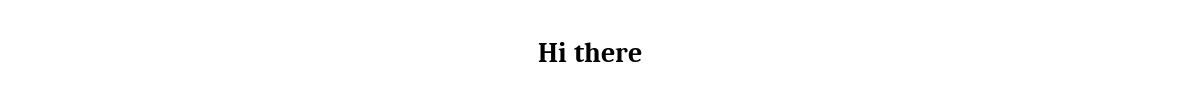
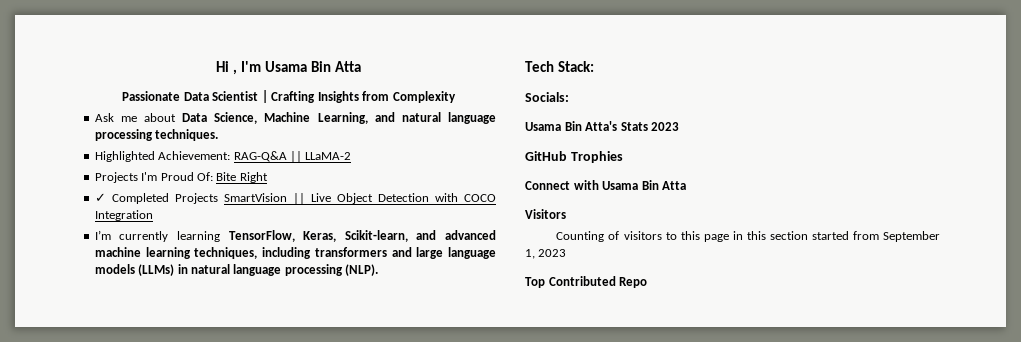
- Hi there
+ Hi , I'm Usama Bin Atta
+ Passionate Data Scientist | Crafting Insights from Complexity
+ Ask me about Data Science, Machine Learning, and natural language processing techniques.
+ Highlighted Achievement: RAG-Q&A || LLaMA-2
+ Projects I'm Proud Of: Bite Right
+ ✓ Completed Projects SmartVision || Live Object Detection with COCO Integration
+ I’m currently learning TensorFlow, Keras, Scikit-learn, and advanced machine learning techniques, including transformers and large language models (LLMs) in natural language processing (NLP).
+ Tech Stack:
+ Socials:
+ Usama Bin Atta's Stats 2023
+ GitHub Trophies
+ Connect with Usama Bin Atta
+ Visitors
+ Counting of visitors to this page in this section started from September 1, 2023
+ Top Contributed Repo

